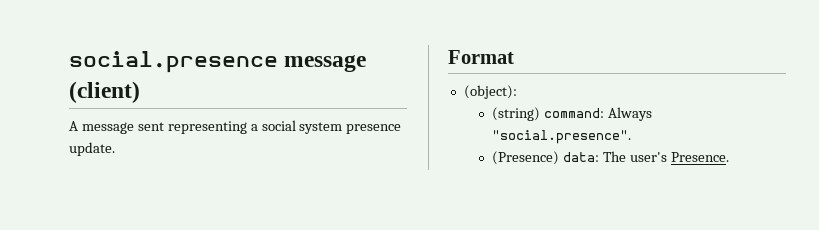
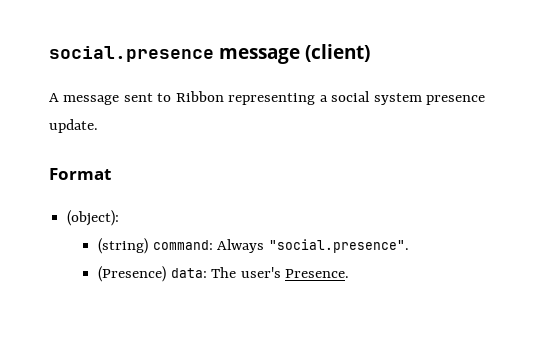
- A message sent representing a social system presence update.
+ A message sent to Ribbon representing a social system presence update.

